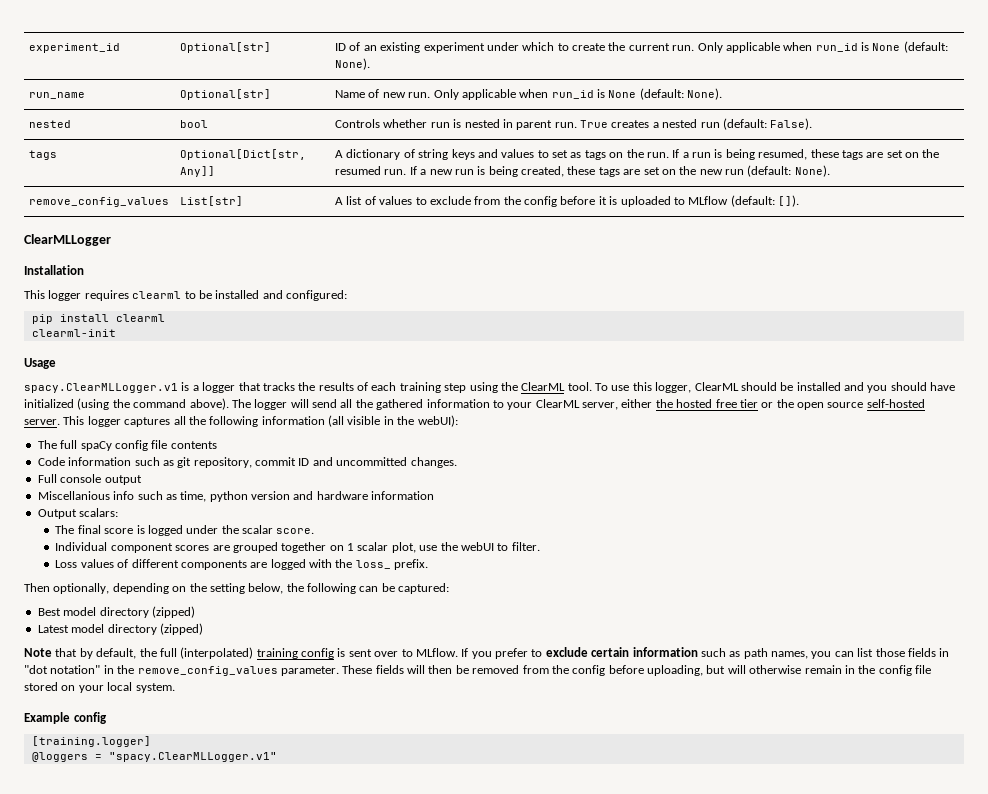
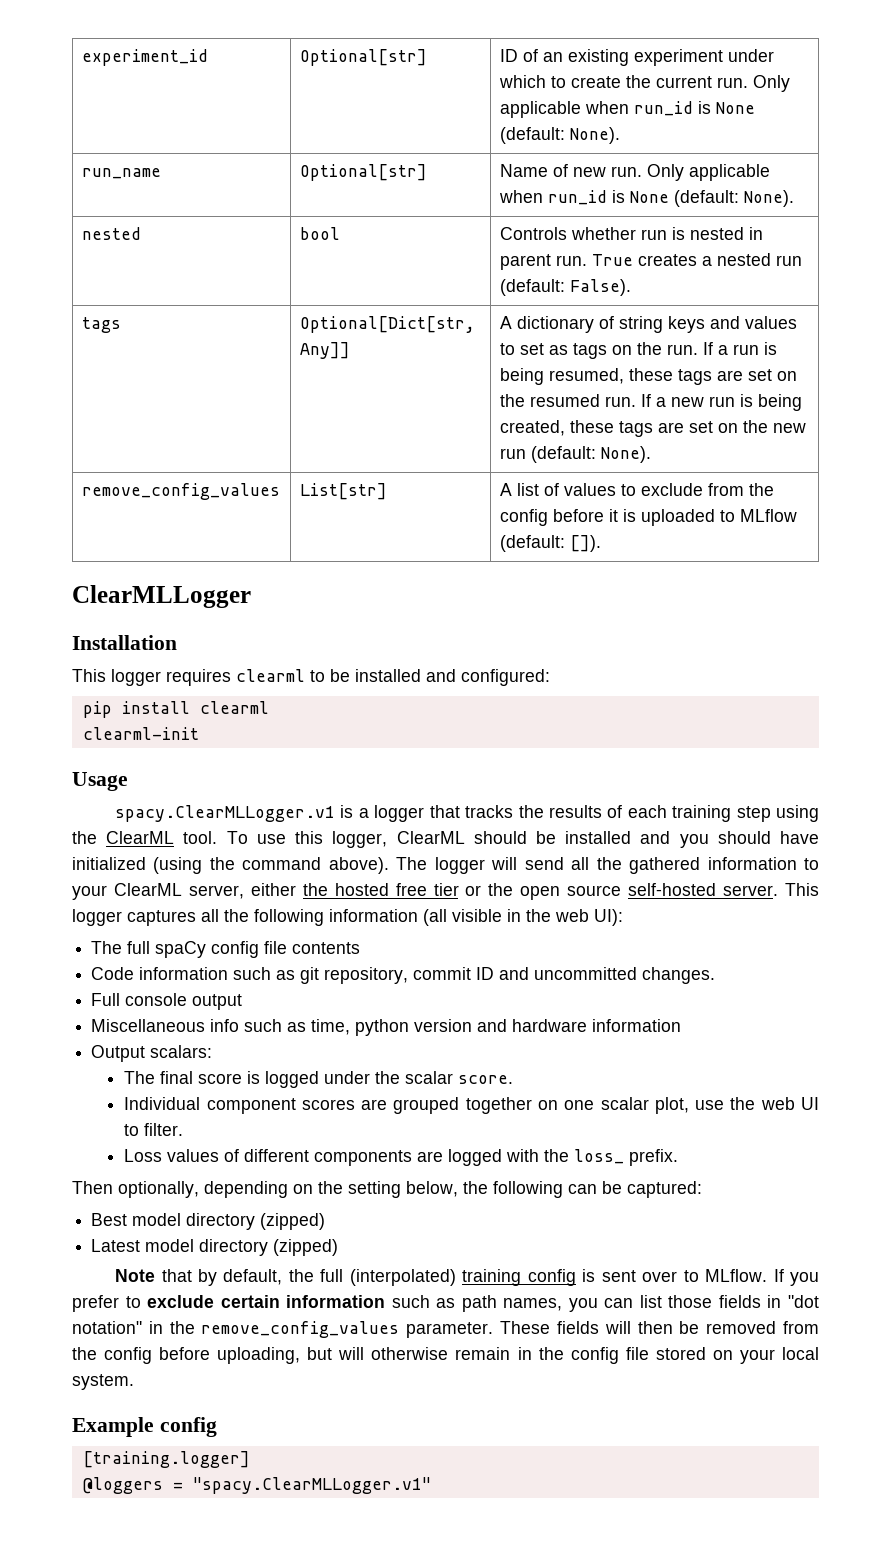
- This logger captures all the following information (all visible in the webUI):
+ This logger captures all the following information (all visible in the web UI):
- Miscellanious info such as time, python version and hardware information
+ Miscellaneous info such as time, python version and hardware information
- Individual component scores are grouped together on 1 scalar plot, use the webUI to filter.
+ Individual component scores are grouped together on one scalar plot, use the web UI to filter.

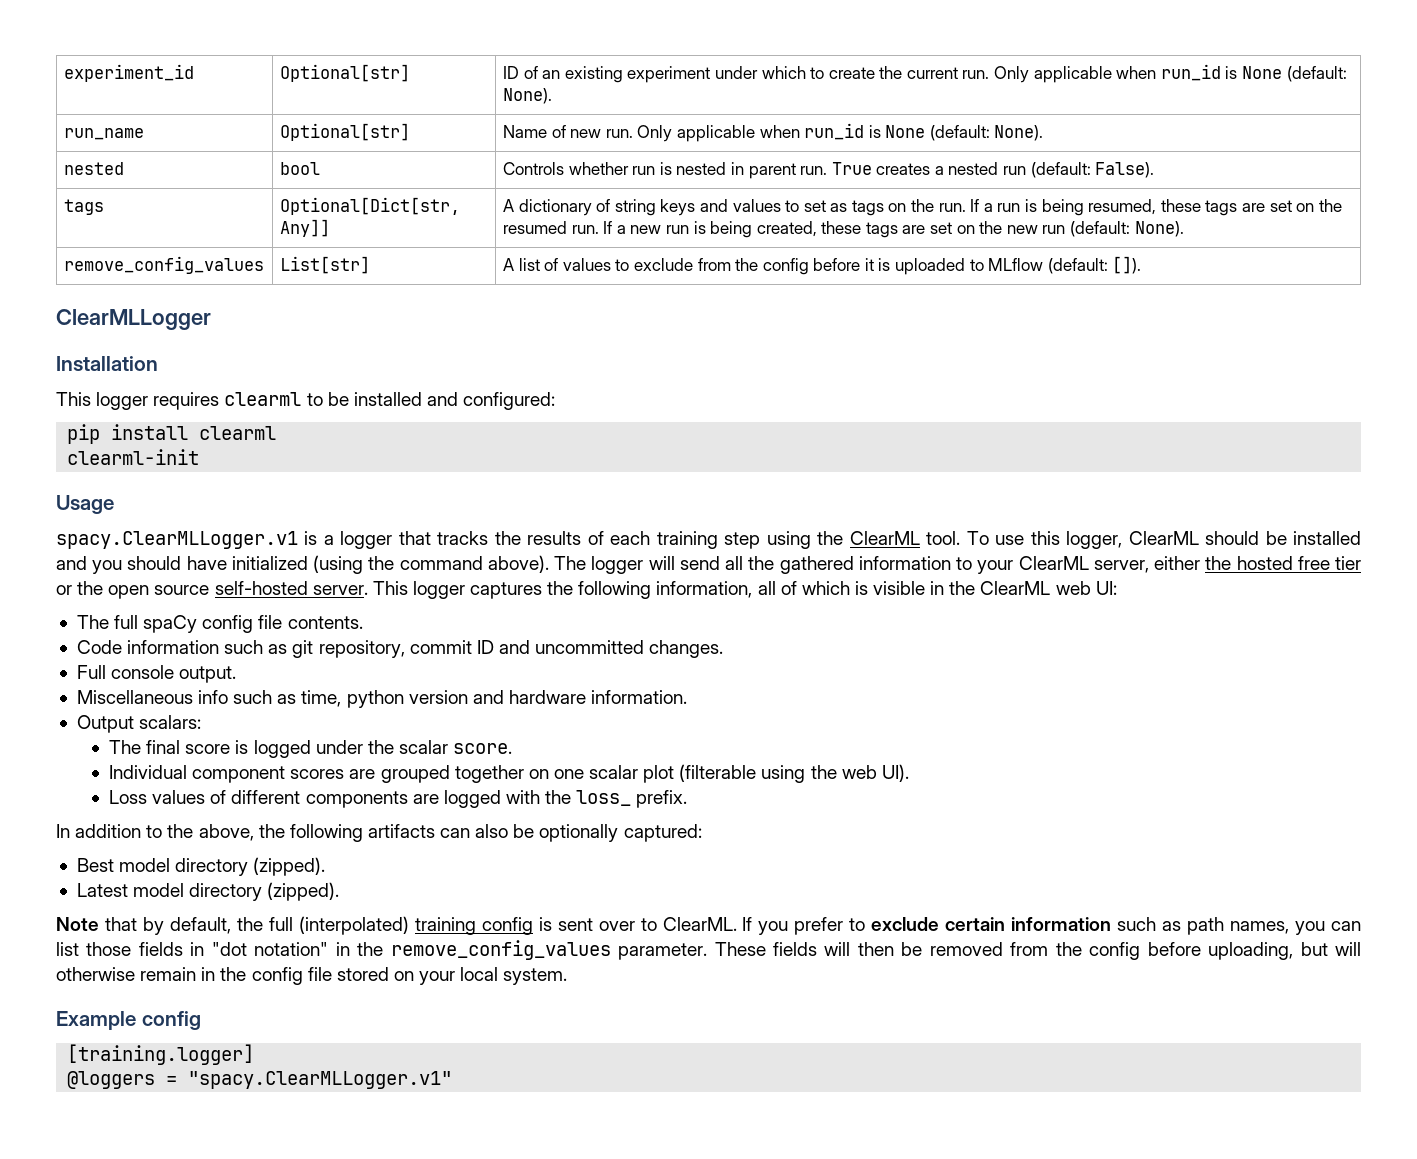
- This logger captures all the following information (all visible in the web UI):
+ This logger captures the following information, all of which is visible in the ClearML web UI:
- The full spaCy config file contents
+ The full spaCy config file contents.
- Full console output
+ Full console output.
- Miscellaneous info such as time, python version and hardware information
+ Miscellaneous info such as time, python version and hardware information.
- Individual component scores are grouped together on one scalar plot, use the web UI to filter.
+ Individual component scores are grouped together on one scalar plot (filterable using the web UI).
- Then optionally, depending on the setting below, the following can be captured:
+ In addition to the above, the following artifacts can also be optionally captured:
- Best model directory (zipped)
+ Best model directory (zipped).
- Latest model directory (zipped)
+ Latest model directory (zipped).
- Note that by default, the full (interpolated) training config is sent over to MLflow.
+ Note that by default, the full (interpolated) training config is sent over to ClearML.

